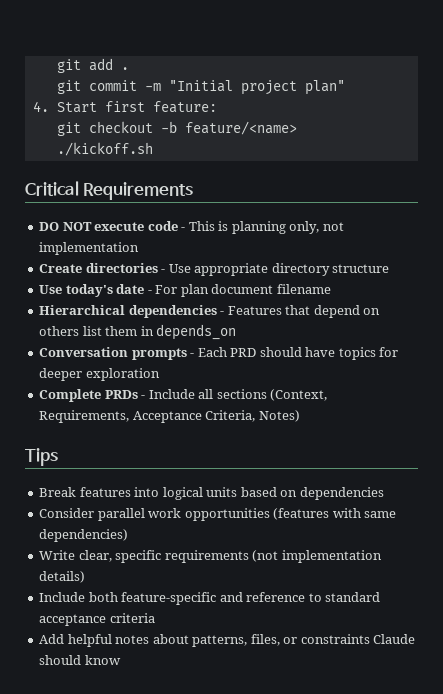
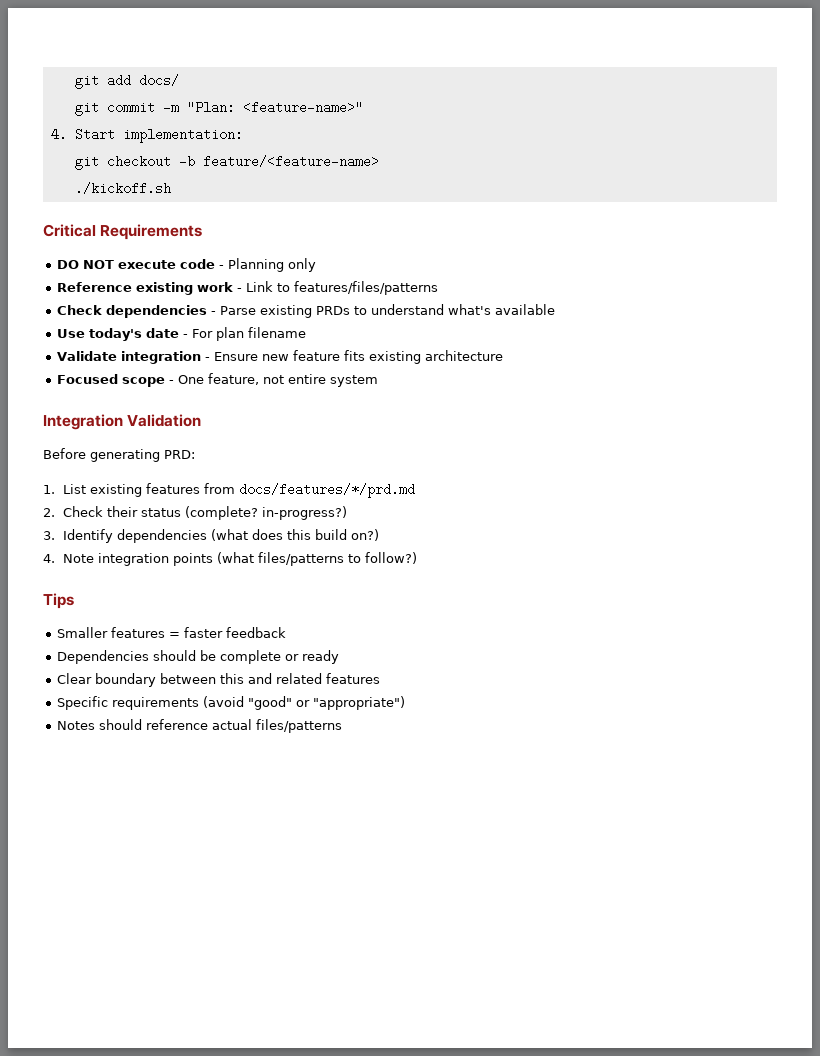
- git add .
+ git add docs/
- git commit -m "Initial project plan"
+ git commit -m "Plan: <feature-name>"
- 4. Start first feature:
+ 4. Start implementation:
- git checkout -b feature/<name>
+ git checkout -b feature/<feature-name>
- DO NOT execute code - This is planning only, not implementation
- Create directories - Use appropriate directory structure
+ DO NOT execute code - Planning only
+ Reference existing work - Link to features/files/patterns
+ Check dependencies - Parse existing PRDs to understand what's available
- Use today's date - For plan document filename
+ Use today's date - For plan filename
- Hierarchical dependencies - Features that depend on others list them in depends_on
- Conversation prompts - Each PRD should have topics for deeper exploration
- Complete PRDs - Include all sections (Context, Requirements, Acceptance Criteria, Notes)
+ Validate integration - Ensure new feature fits existing architecture
+ Focused scope - One feature, not entire system
+ Integration Validation
+ Before generating PRD:
+ 1. List existing features from docs/features/*/prd.md
+ 2. Check their status (complete? in-progress?)
+ 3. Identify dependencies (what does this build on?)
+ 4. Note integration points (what files/patterns to follow?)
  Tips
- Break features into logical units based on dependencies
- Consider parallel work opportunities (features with same dependencies)
- Write clear, specific requirements (not implementation details)
- Include both feature-specific and reference to standard acceptance criteria
- Add helpful notes about patterns, files, or constraints Claude should know
+ Smaller features = faster feedback
+ Dependencies should be complete or ready
+ Clear boundary between this and related features
+ Specific requirements (avoid "good" or "appropriate")
+ Notes should reference actual files/patterns

